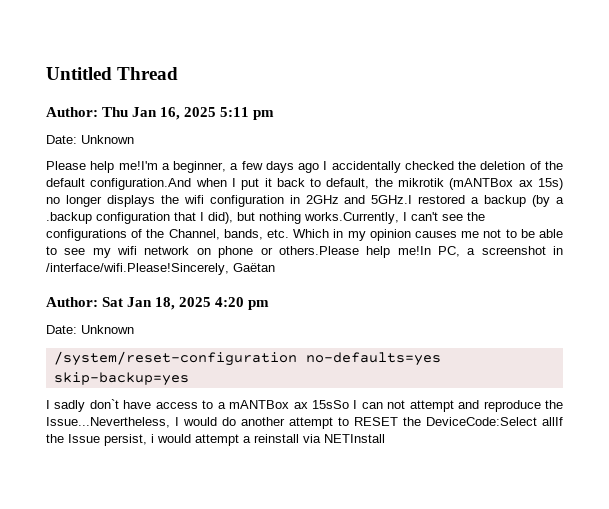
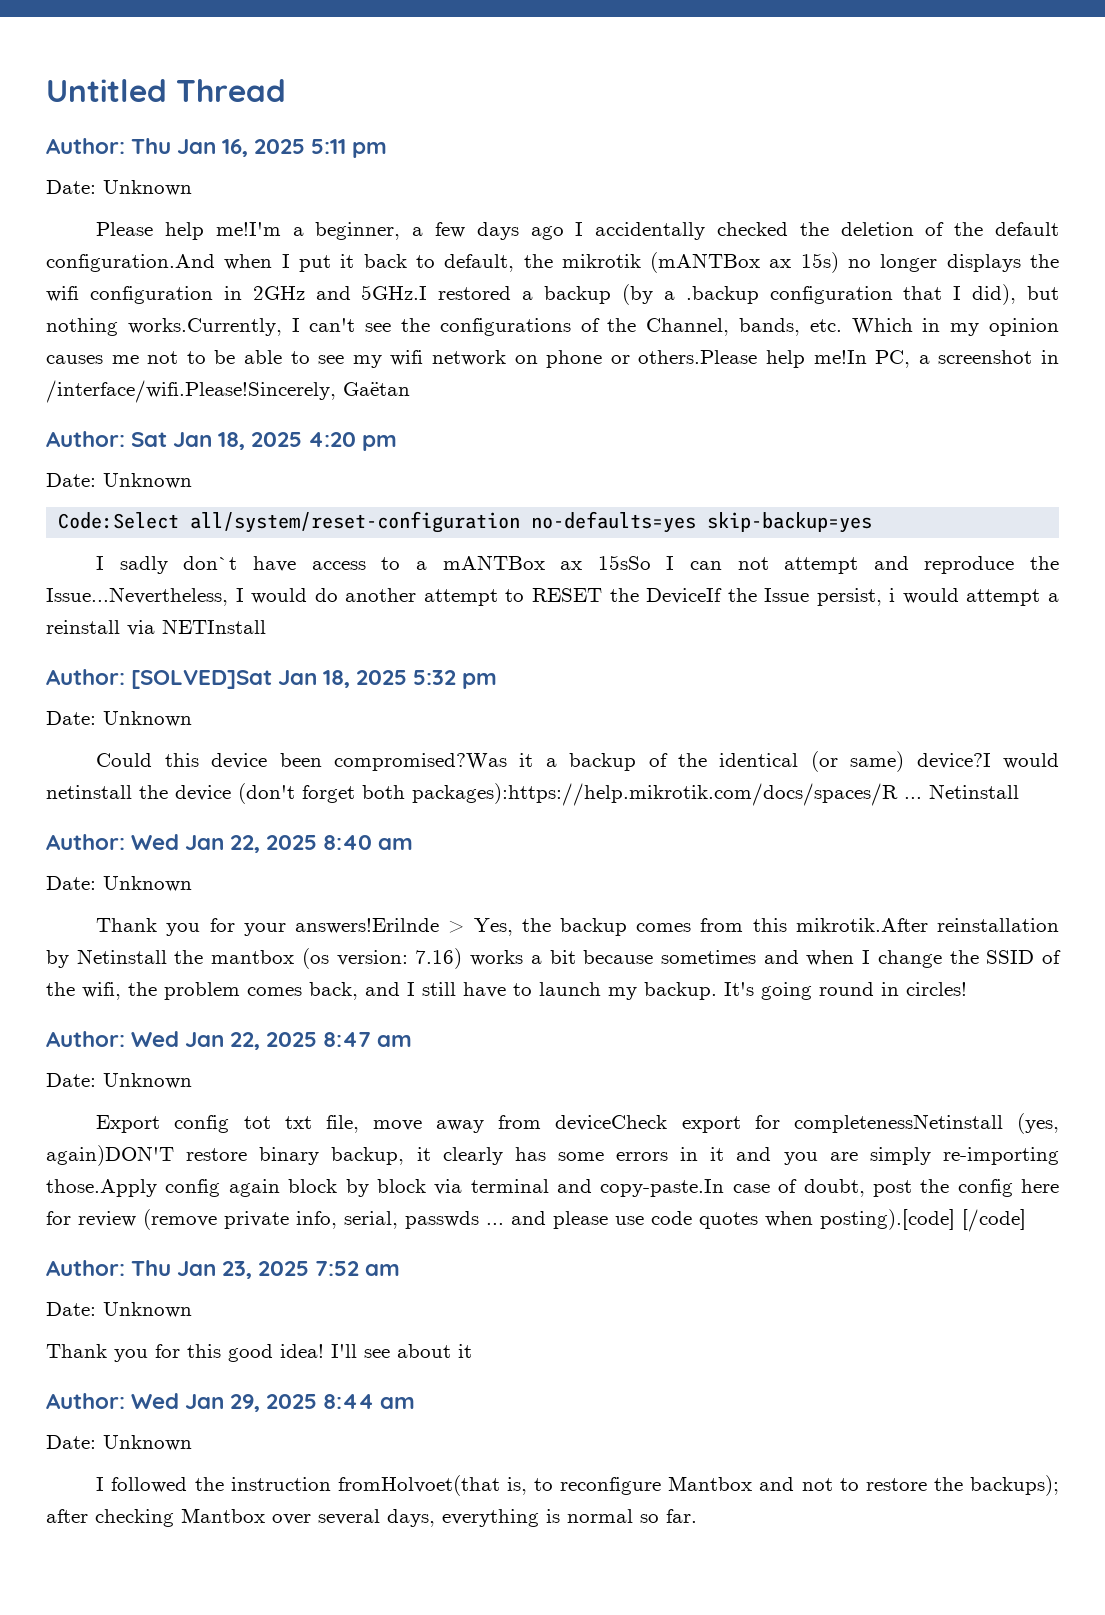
- /system/reset-configuration no-defaults=yes skip-backup=yes
+ Code:Select all/system/reset-configuration no-defaults=yes skip-backup=yes
- I sadly don`t have access to a mANTBox ax 15sSo I can not attempt and reproduce the Issue...Nevertheless, I would do another attempt to RESET the DeviceCode:Select allIf the Issue persist, i would attempt a reinstall via NETInstall
+ I sadly don`t have access to a mANTBox ax 15sSo I can not attempt and reproduce the Issue...Nevertheless, I would do another attempt to RESET the DeviceIf the Issue persist, i would attempt a reinstall via NETInstall
+ Author: [SOLVED]Sat Jan 18, 2025 5:32 pm
+ Date: Unknown
+ Could this device been compromised?Was it a backup of the identical (or same) device?I would netinstall the device (don't forget both packages):https://help.mikrotik.com/docs/spaces/R ... Netinstall
+ Author: Wed Jan 22, 2025 8:40 am
+ Date: Unknown
+ Thank you for your answers!Erilnde > Yes, the backup comes from this mikrotik.After reinstallation by Netinstall the mantbox (os version: 7.16) works a bit because sometimes and when I change the SSID of the wifi, the problem comes back, and I still have to launch my backup. It's going round in circles!
+ Author: Wed Jan 22, 2025 8:47 am
+ Date: Unknown
+ Export config tot txt file, move away from deviceCheck export for completenessNetinstall (yes, again)DON'T restore binary backup, it clearly has some errors in it and you are simply re-importing those.Apply config again block by block via terminal and copy-paste.In case of doubt, post the config here for review (remove private info, serial, passwds ... and please use code quotes when posting).[code] [/code]
+ Author: Thu Jan 23, 2025 7:52 am
+ Date: Unknown
+ Thank you for this good idea! I'll see about it
+ Author: Wed Jan 29, 2025 8:44 am
+ Date: Unknown
+ I followed the instruction fromHolvoet(that is, to reconfigure Mantbox and not to restore the backups); after checking Mantbox over several days, everything is normal so far.

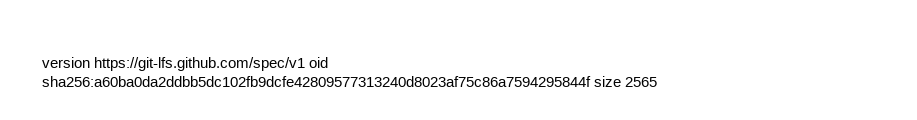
- Untitled Thread
- Author: Thu Jan 16, 2025 5:11 pm
- Date: Unknown
- Please help me!I'm a beginner, a few days ago I accidentally checked the deletion of the default configuration.And when I put it back to default, the mikrotik (mANTBox ax 15s) no longer displays the wifi configuration in 2GHz and 5GHz.I restored a backup (by a .backup configuration that I did), but nothing works.Currently, I can't see the configurations of the Channel, bands, etc. Which in my opinion causes me not to be able to see my wifi network on phone or others.Please help me!In PC, a screenshot in /interface/wifi.Please!Sincerely, Gaëtan
- Author: Sat Jan 18, 2025 4:20 pm
- Date: Unknown
- Code:Select all/system/reset-configuration no-defaults=yes skip-backup=yes
- I sadly don`t have access to a mANTBox ax 15sSo I can not attempt and reproduce the Issue...Nevertheless, I would do another attempt to RESET the DeviceIf the Issue persist, i would attempt a reinstall via NETInstall
- Author: [SOLVED]Sat Jan 18, 2025 5:32 pm
- Date: Unknown
- Could this device been compromised?Was it a backup of the identical (or same) device?I would netinstall the device (don't forget both packages):https://help.mikrotik.com/docs/spaces/R ... Netinstall
- Author: Wed Jan 22, 2025 8:40 am
- Date: Unknown
- Thank you for your answers!Erilnde > Yes, the backup comes from this mikrotik.After reinstallation by Netinstall the mantbox (os version: 7.16) works a bit because sometimes and when I change the SSID of the wifi, the problem comes back, and I still have to launch my backup. It's going round in circles!
- Author: Wed Jan 22, 2025 8:47 am
- Date: Unknown
- Export config tot txt file, move away from deviceCheck export for completenessNetinstall (yes, again)DON'T restore binary backup, it clearly has some errors in it and you are simply re-importing those.Apply config again block by block via terminal and copy-paste.In case of doubt, post the config here for review (remove private info, serial, passwds ... and please use code quotes when posting).[code] [/code]
- Author: Thu Jan 23, 2025 7:52 am
- Date: Unknown
- Thank you for this good idea! I'll see about it
- Author: Wed Jan 29, 2025 8:44 am
- Date: Unknown
- I followed the instruction fromHolvoet(that is, to reconfigure Mantbox and not to restore the backups); after checking Mantbox over several days, everything is normal so far.
+ version https://git-lfs.github.com/spec/v1 oid sha256:a60ba0da2ddbb5dc102fb9dcfe42809577313240d8023af75c86a7594295844f size 2565

